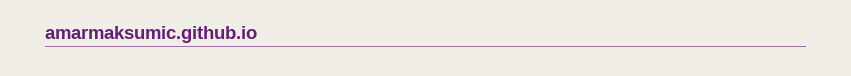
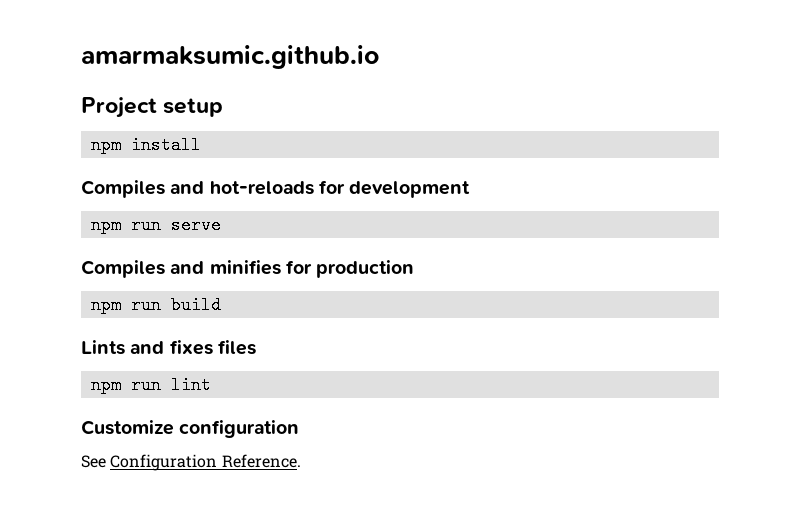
+ Project setup
+ npm install
+ Compiles and hot-reloads for development
+ npm run serve
+ Compiles and minifies for production
+ npm run build
+ Lints and fixes files
+ npm run lint
+ Customize configuration
+ See Configuration Reference.

